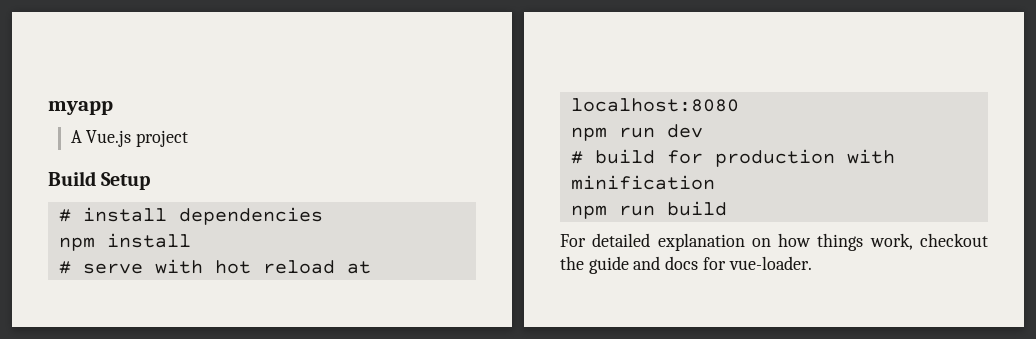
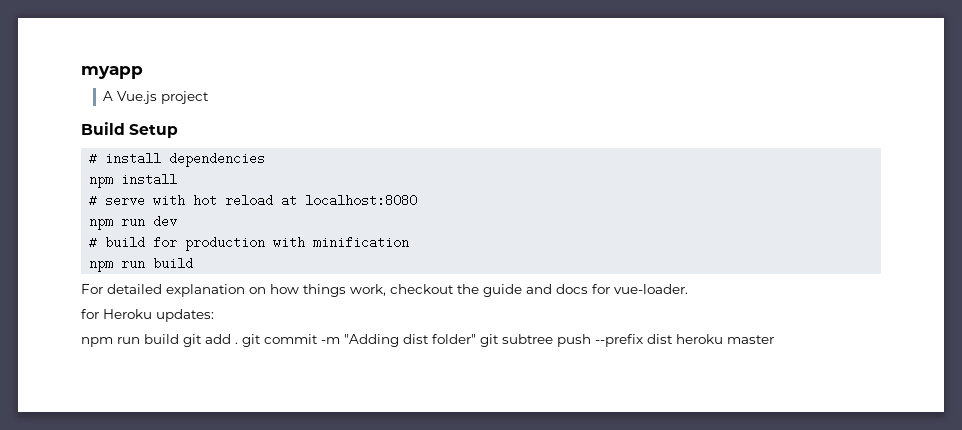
+ for Heroku updates:
+ npm run build git add . git commit -m "Adding dist folder" git subtree push --prefix dist heroku master

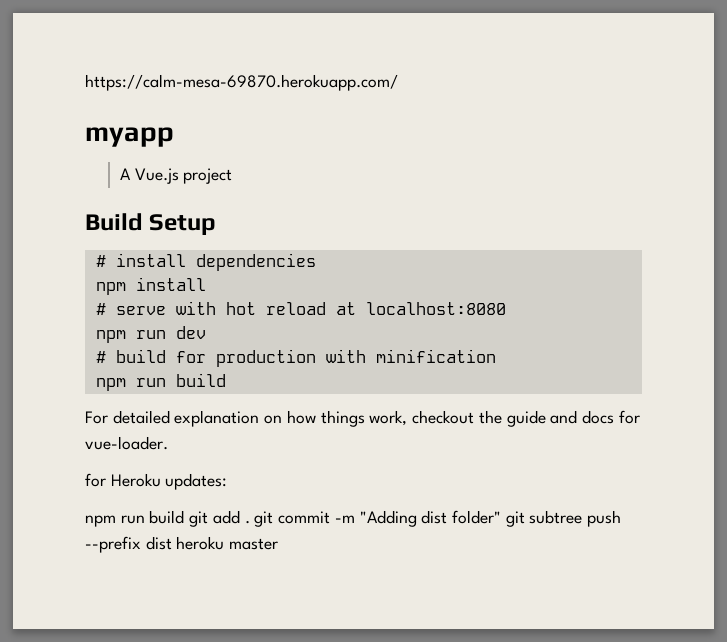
+ https://calm-mesa-69870.herokuapp.com/

